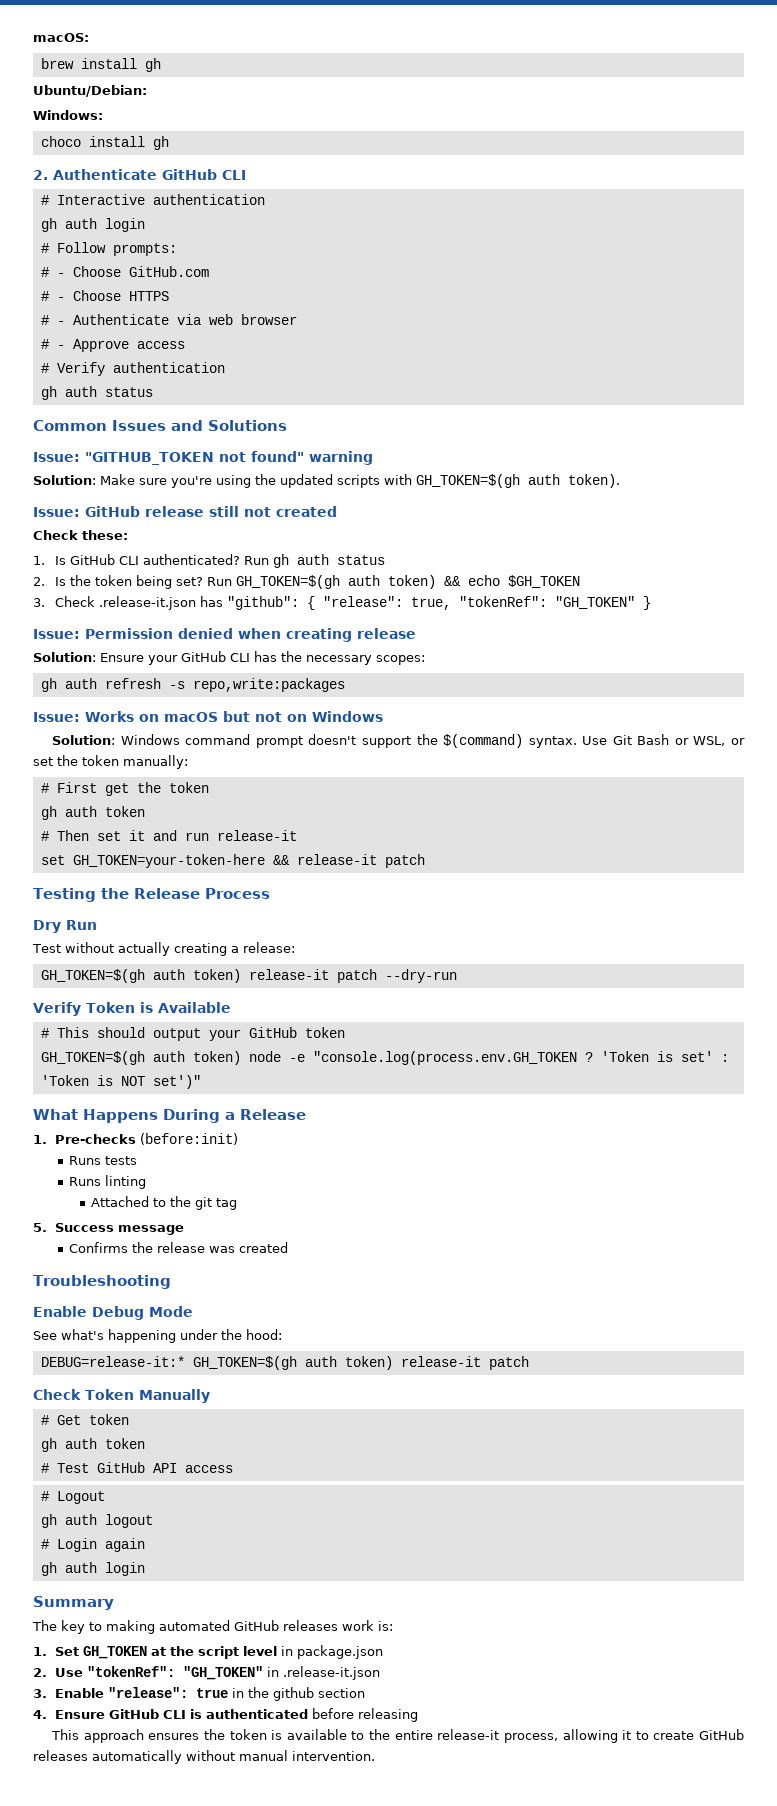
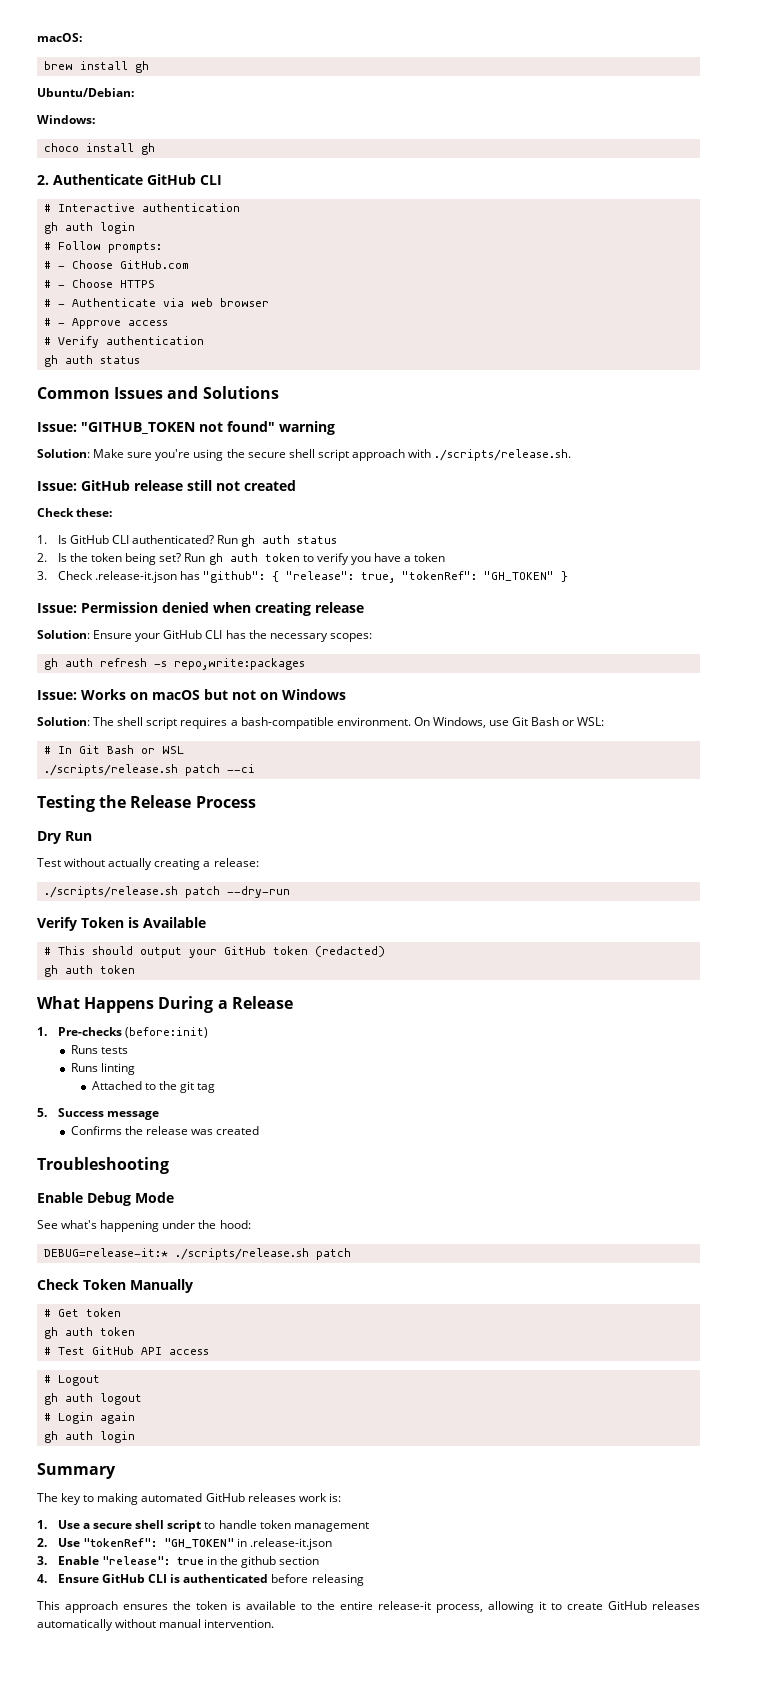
- Solution: Make sure you're using the updated scripts with GH_TOKEN=$(gh auth token).
+ Solution: Make sure you're using the secure shell script approach with ./scripts/release.sh.
- Run GH_TOKEN=$(gh auth token) && echo $GH_TOKEN
+ Run gh auth token to verify you have a token
- Solution: Windows command prompt doesn't support the $(command) syntax. Use Git Bash or WSL, or set the token manually:
- # First get the token
- gh auth token
- # Then set it and run release-it
- set GH_TOKEN=your-token-here && release-it patch
+ Solution: The shell script requires a bash-compatible environment. On Windows, use Git Bash or WSL:
+ # In Git Bash or WSL
+ ./scripts/release.sh patch --ci
- GH_TOKEN=$(gh auth token) release-it patch --dry-run
+ ./scripts/release.sh patch --dry-run
- # This should output your GitHub token
- GH_TOKEN=$(gh auth token) node -e "console.log(process.env.GH_TOKEN ? 'Token is set' : 'Token is NOT set')"
+ # This should output your GitHub token (redacted)
+ gh auth token
- DEBUG=release-it:* GH_TOKEN=$(gh auth token) release-it patch
+ DEBUG=release-it:* ./scripts/release.sh patch
- 1. Set GH_TOKEN at the script level in package.json
+ 1. Use a secure shell script to handle token management

